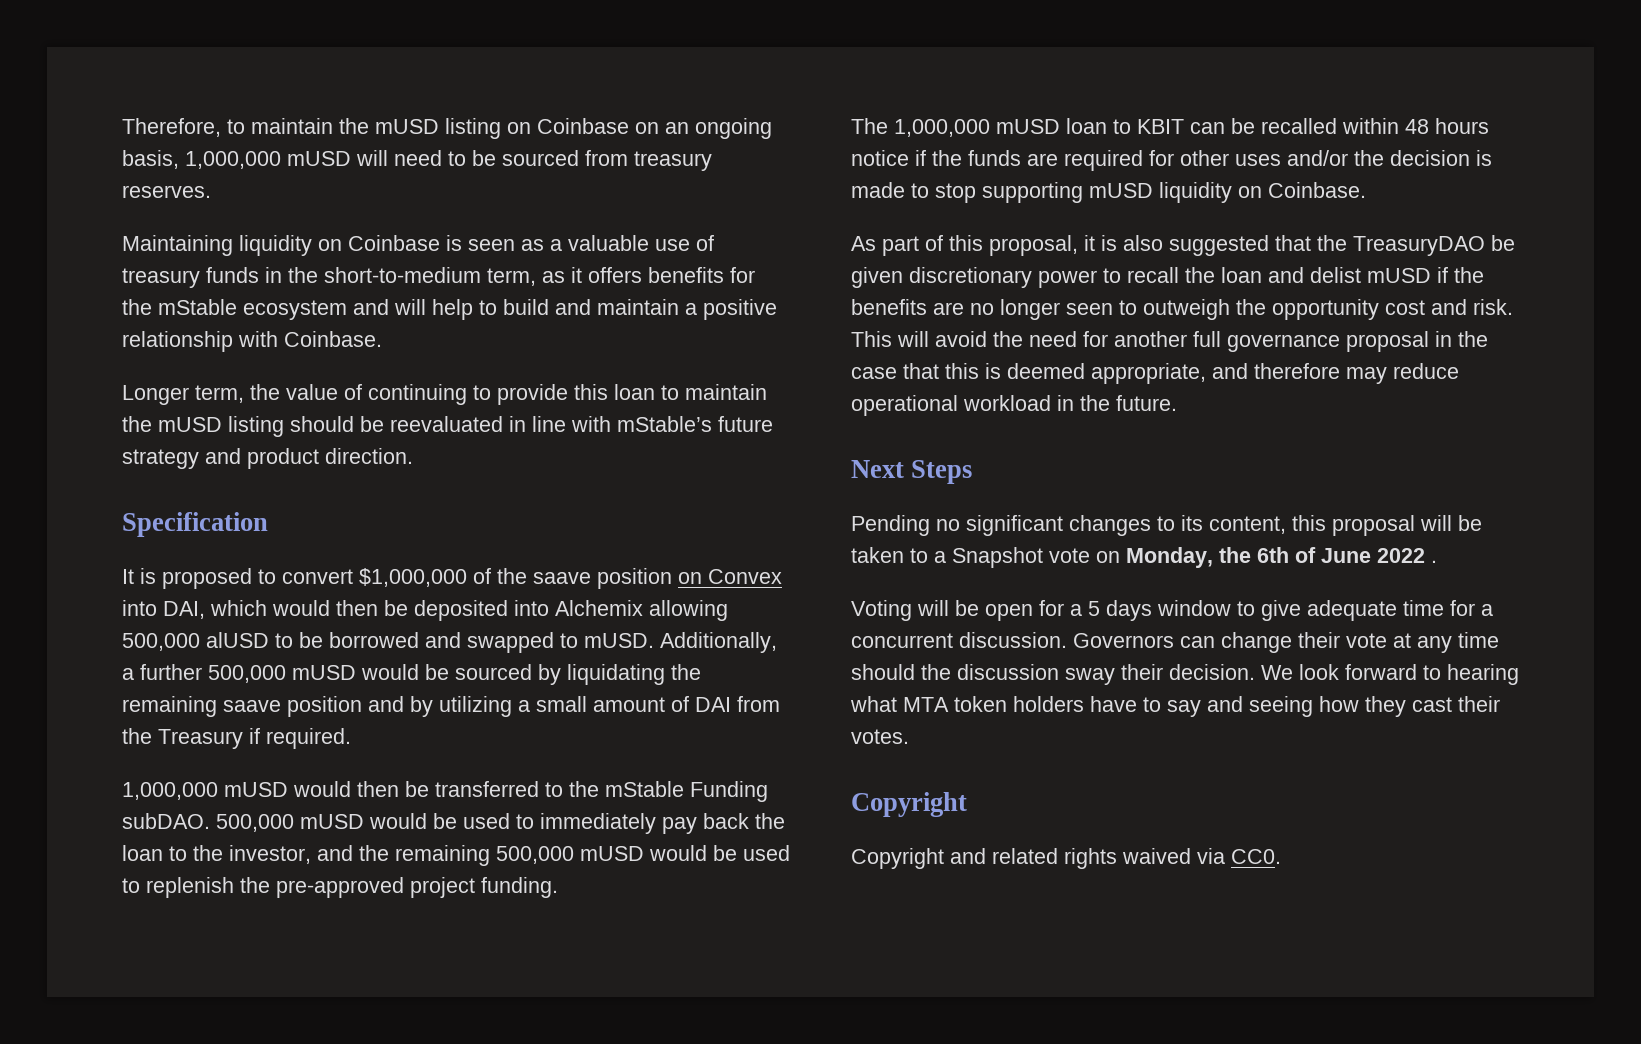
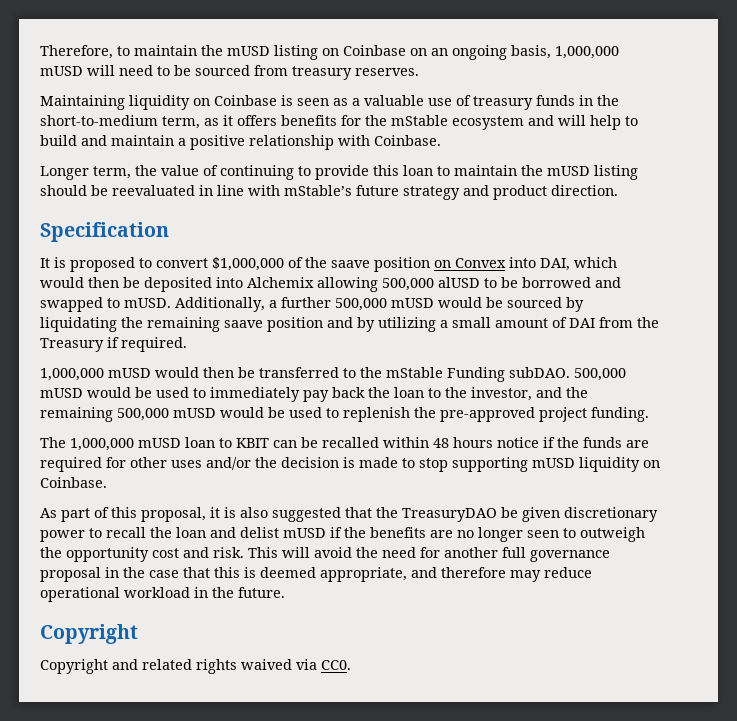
- Next Steps
- Pending no significant changes to its content, this proposal will be taken to a Snapshot vote on Monday, the 6th of June 2022 .
- Voting will be open for a 5 days window to give adequate time for a concurrent discussion. Governors can change their vote at any time should the discussion sway their decision. We look forward to hearing what MTA token holders have to say and seeing how they cast their votes.

